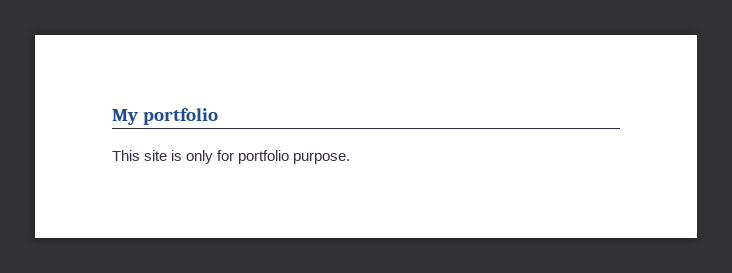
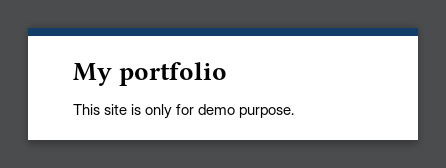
- This site is only for portfolio purpose.
+ This site is only for demo purpose.

